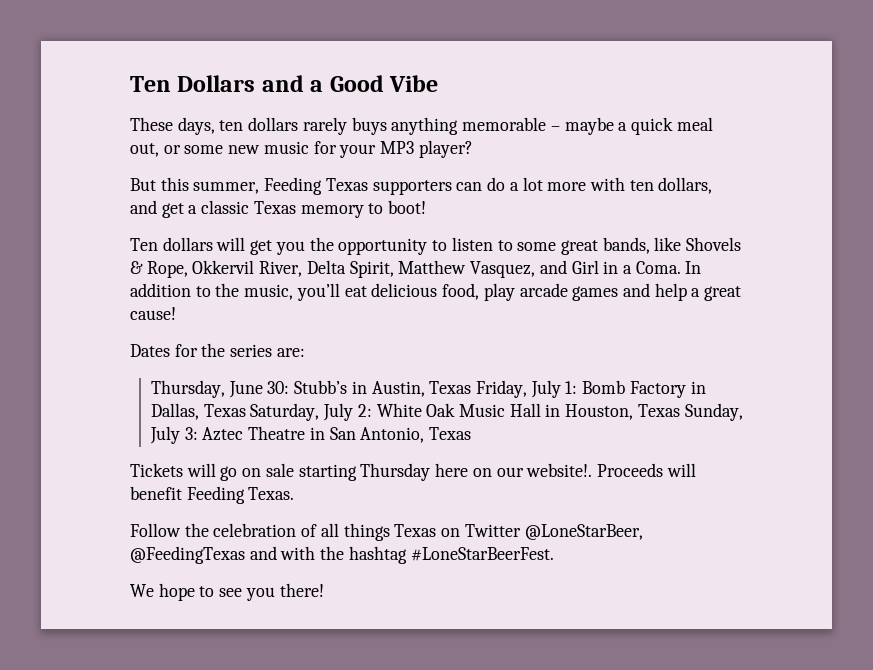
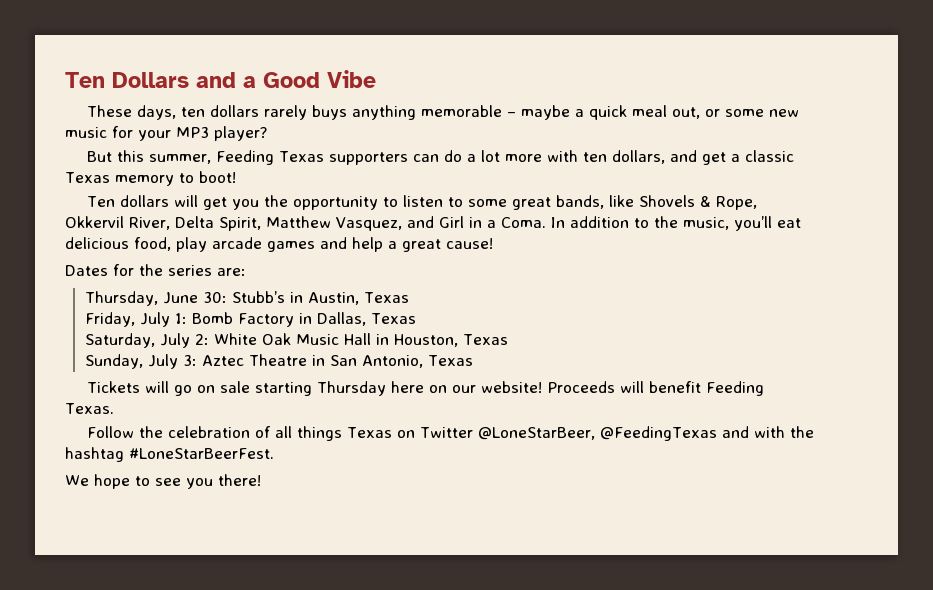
- Thursday, June 30: Stubb’s in Austin, Texas Friday, July 1: Bomb Factory in Dallas, Texas Saturday, July 2: White Oak Music Hall in Houston, Texas Sunday, July 3: Aztec Theatre in San Antonio, Texas
+ Thursday, June 30: Stubb’s in Austin, Texas
+ Friday, July 1: Bomb Factory in Dallas, Texas
+ Saturday, July 2: White Oak Music Hall in Houston, Texas
+ Sunday, July 3: Aztec Theatre in San Antonio, Texas
- Tickets will go on sale starting Thursday here on our website!.
+ Tickets will go on sale starting Thursday here on our website!

